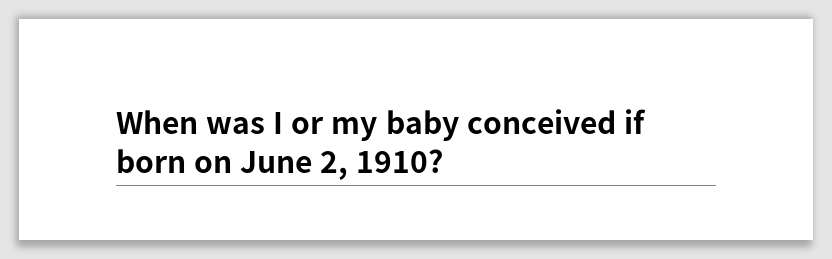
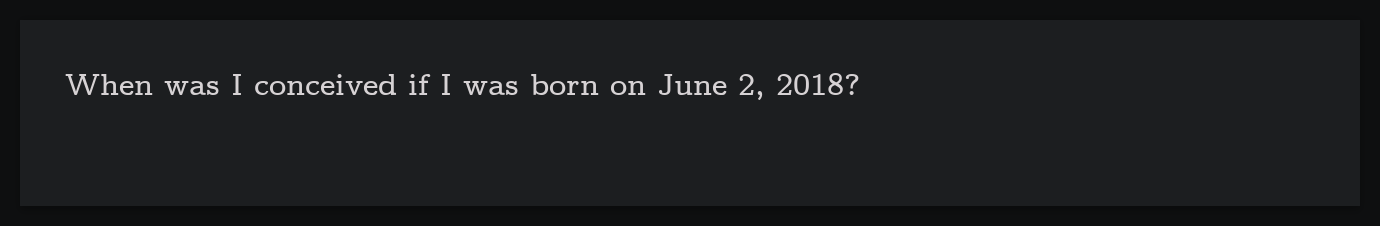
- When was I or my baby conceived if born on June 2, 1910?
+ When was I conceived if I was born on June 2, 2018?

